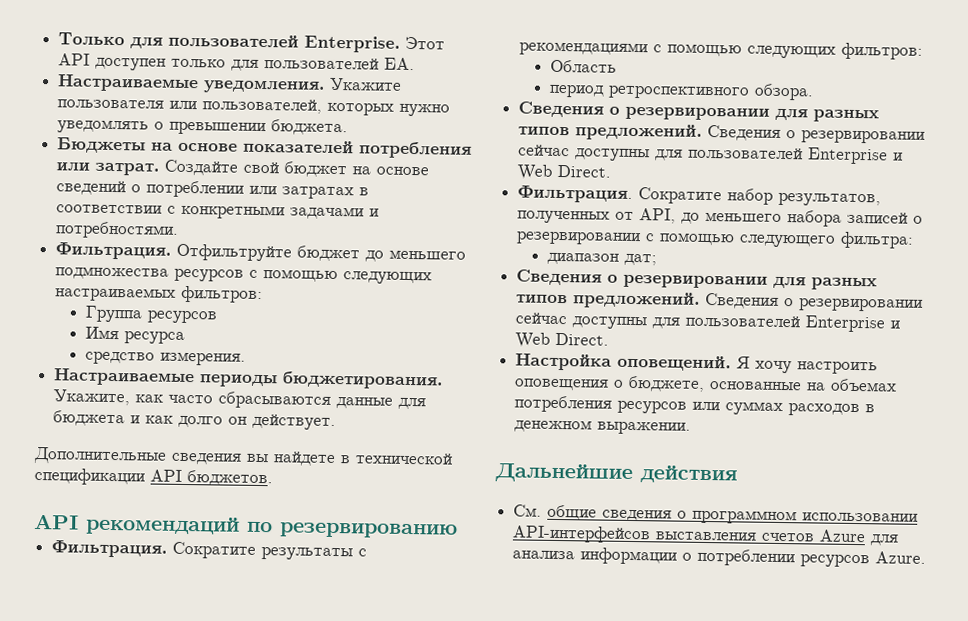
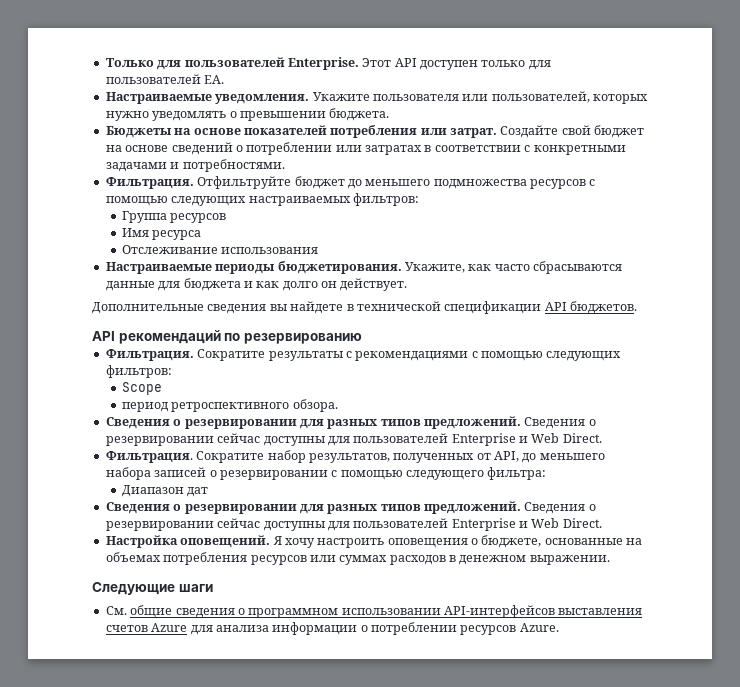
- средство измерения.
+ Отслеживание использования
- Область
+ Scope
- диапазон дат;
+ Диапазон дат
- Дальнейшие действия
+ Следующие шаги

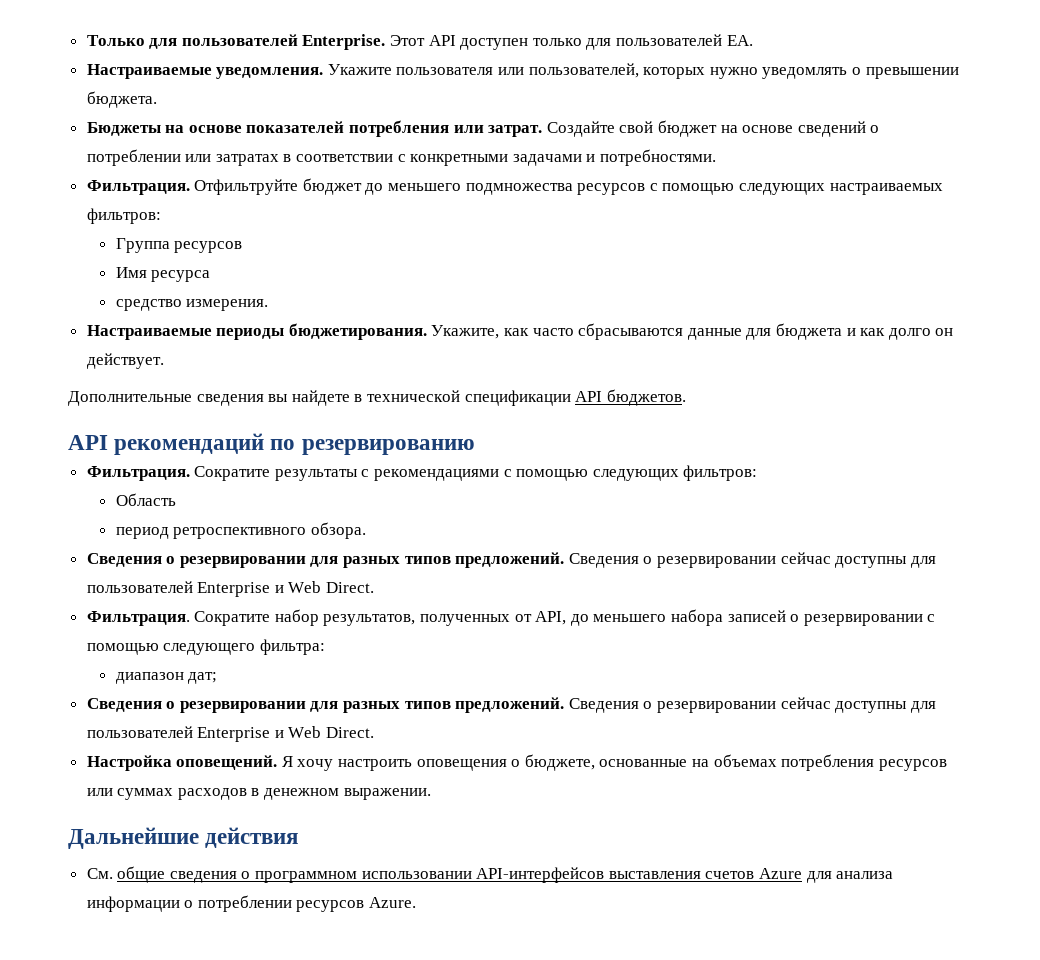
- Отслеживание использования
+ средство измерения.
- Scope
+ Область
- Диапазон дат
+ диапазон дат;
- Следующие шаги
+ Дальнейшие действия

